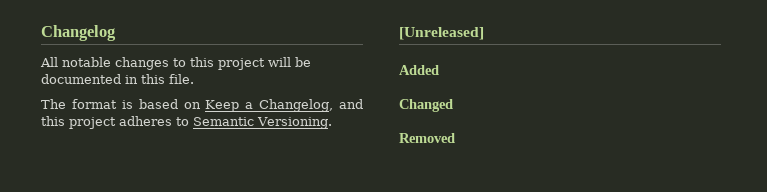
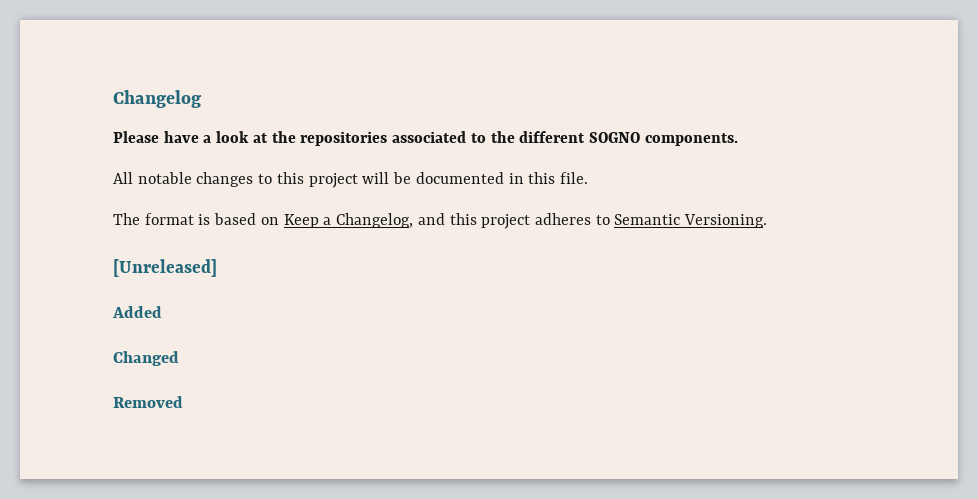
+ Please have a look at the repositories associated to the different SOGNO components.

